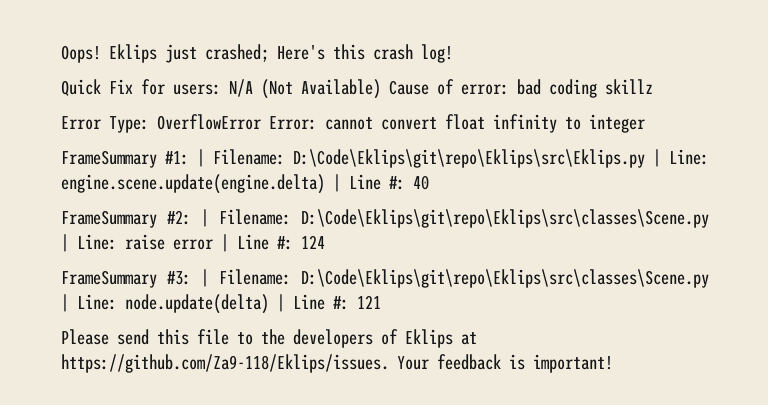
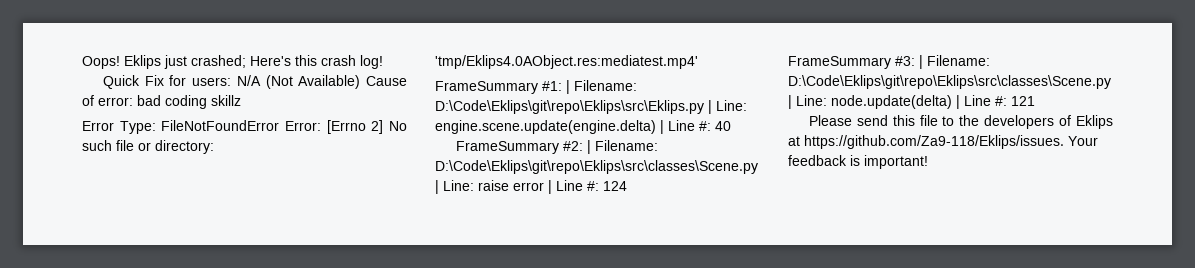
- Error Type: OverflowError Error: cannot convert float infinity to integer
+ Error Type: FileNotFoundError Error: [Errno 2] No such file or directory: 'tmp/Eklips4.0AObject.res:mediatest.mp4'

